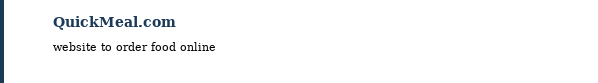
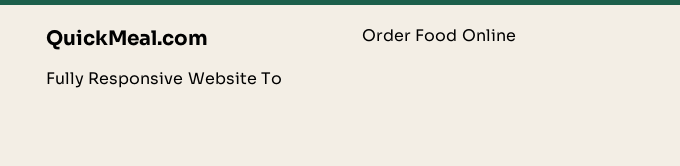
- website to order food online
+ Fully Responsive Website To Order Food Online

